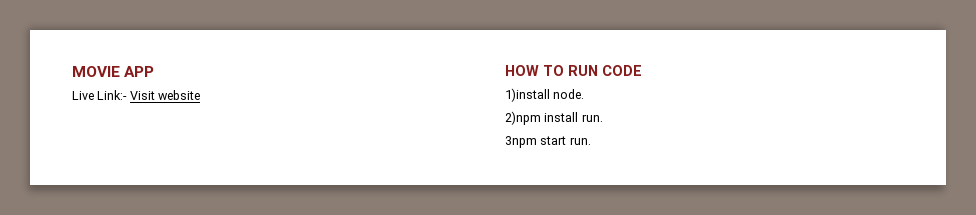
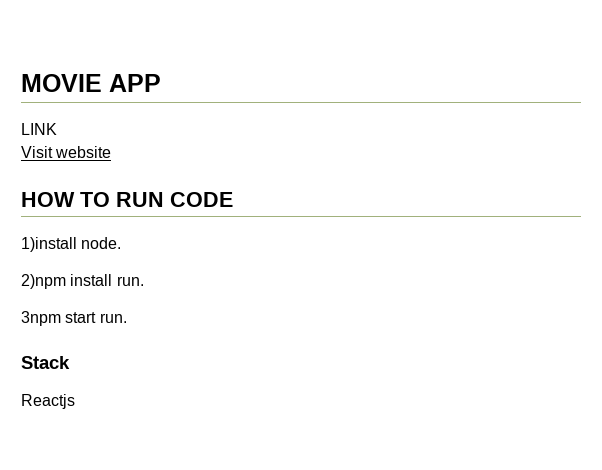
- Live Link:- Visit website
+ LINK
+ Visit website
+ Stack
+ Reactjs

